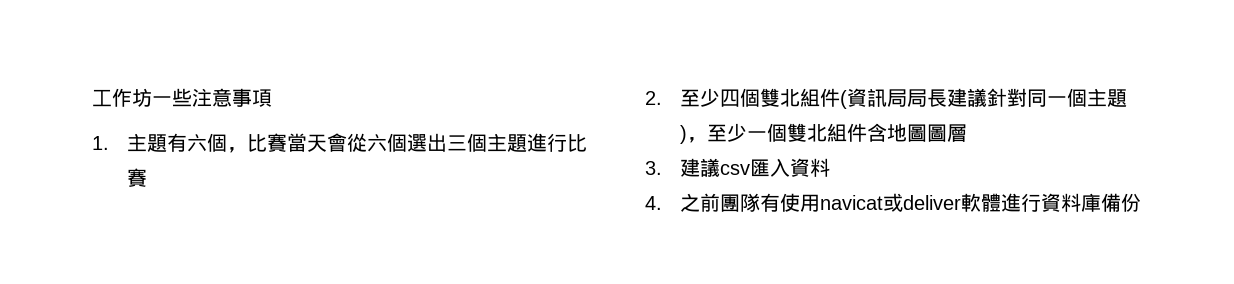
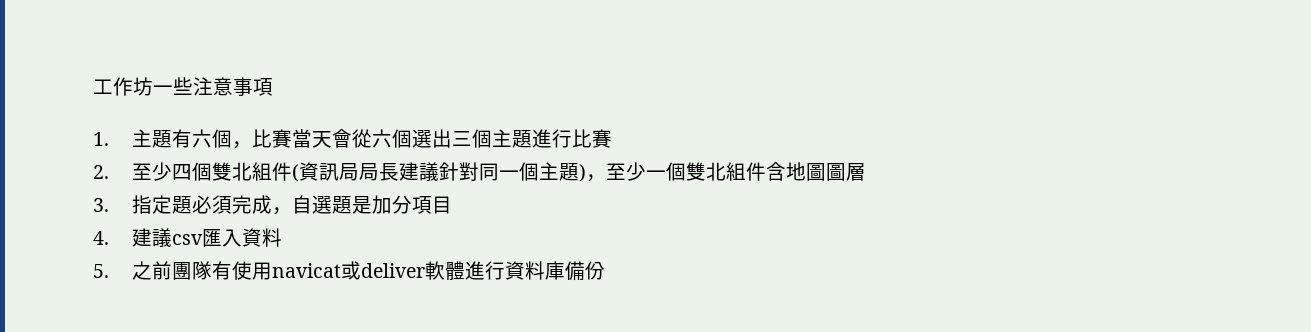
- 3.建議csv匯入資料
+ 3.指定題必須完成，自選題是加分項目
+ 4.建議csv匯入資料
- 4.之前團隊有使用navicat或deliver軟體進行資料庫備份
+ 5.之前團隊有使用navicat或deliver軟體進行資料庫備份

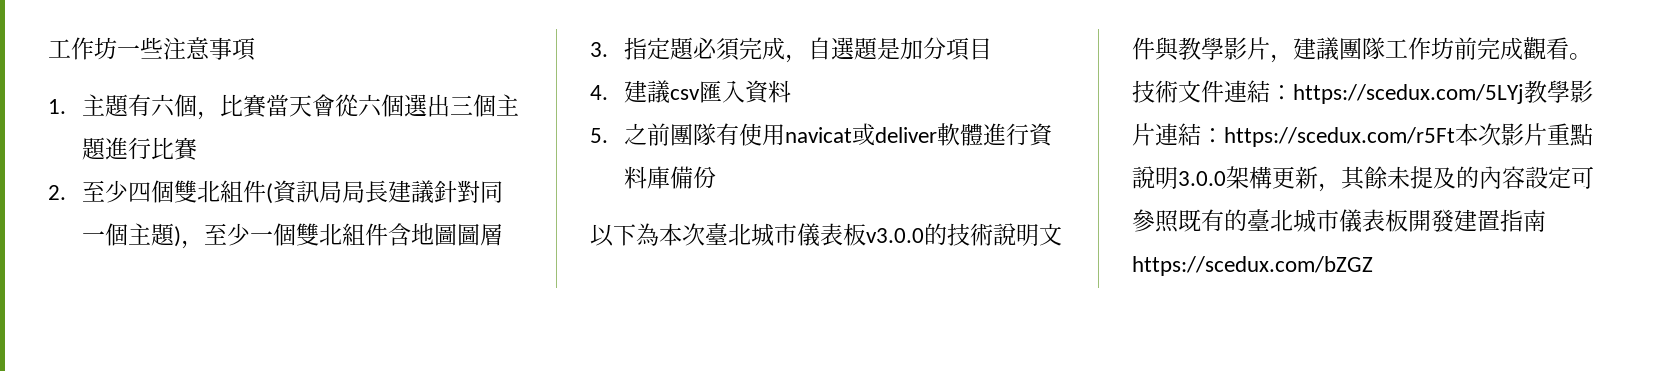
+ 以下為本次臺北城市儀表板v3.0.0的技術說明文件與教學影片，建議團隊工作坊前完成觀看。技術文件連結：https://scedux.com/5LYj教學影片連結：https://scedux.com/r5Ft本次影片重點說明3.0.0架構更新，其餘未提及的內容設定可參照既有的臺北城市儀表板開發建置指南https://scedux.com/bZGZ

